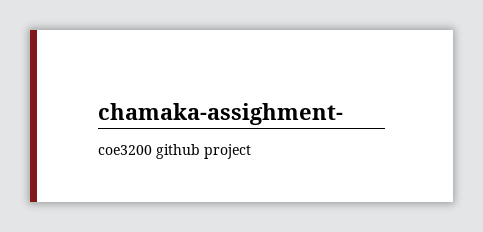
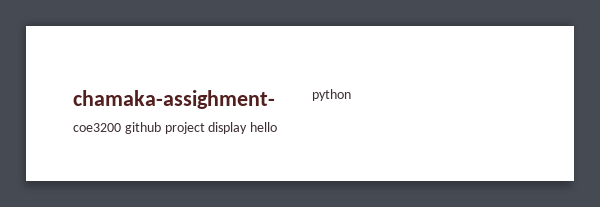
- coe3200 github project
+ coe3200 github project display hello python

